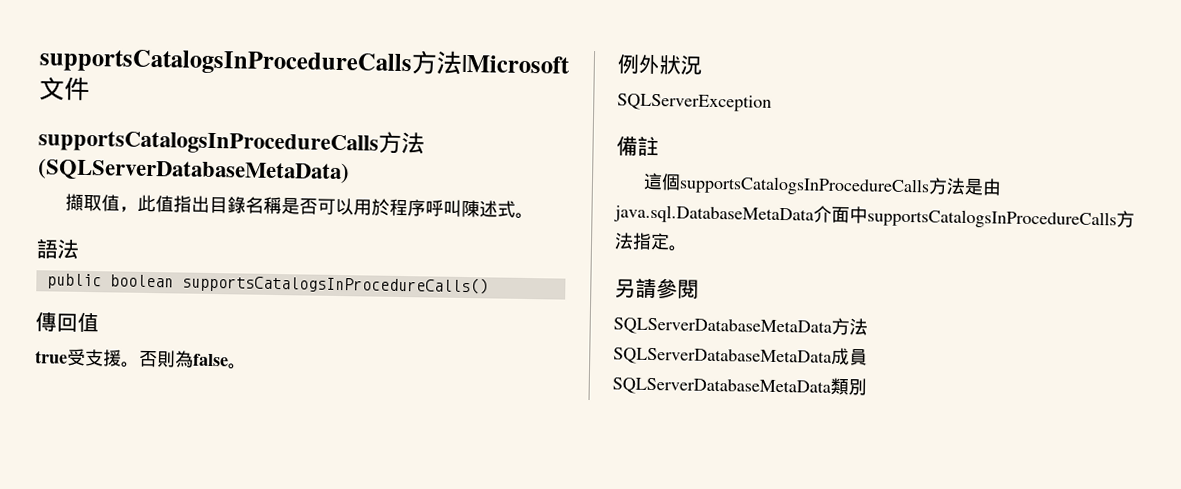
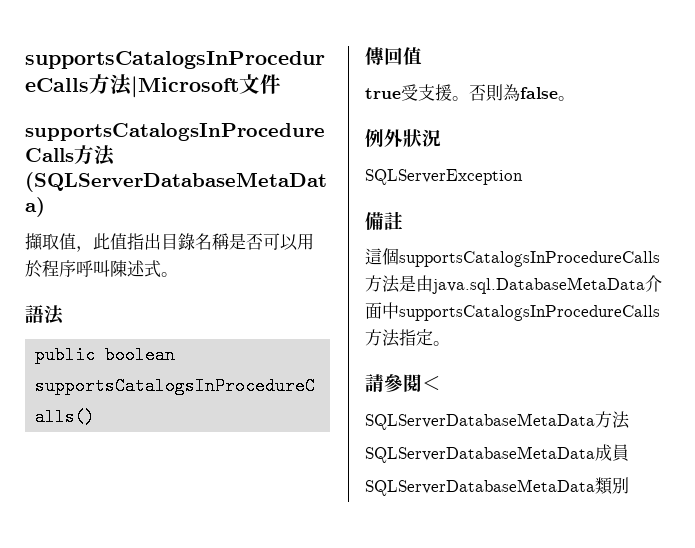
- 另請參閱
+ 請參閱＜

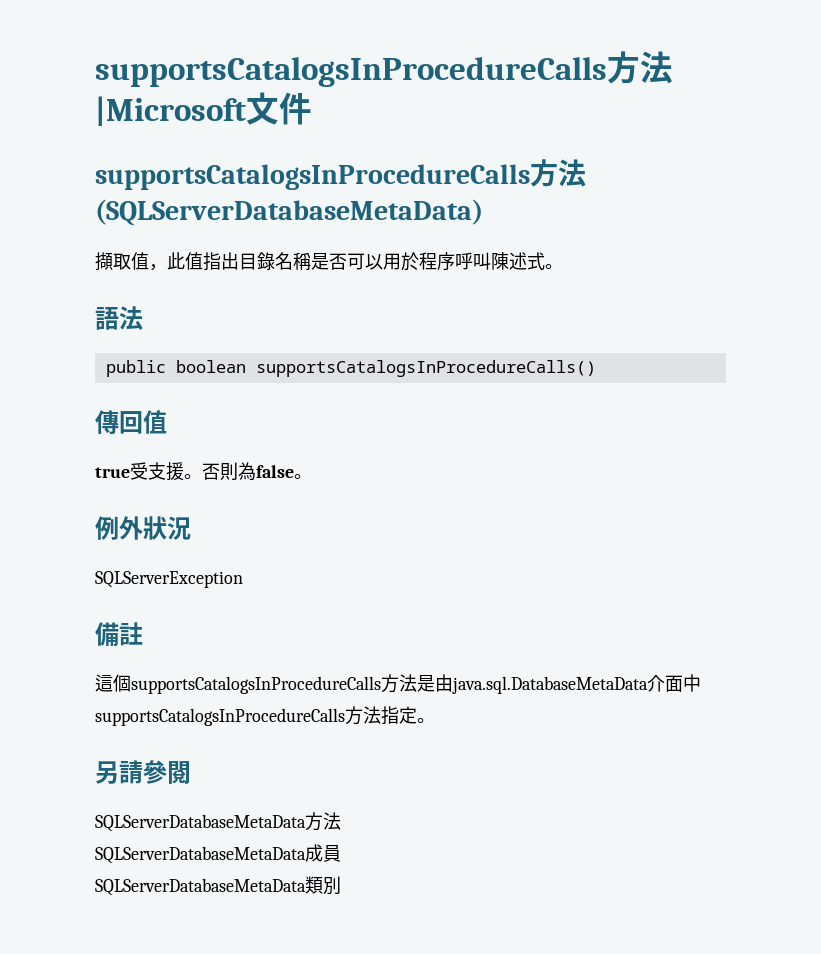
- 請參閱＜
+ 另請參閱

